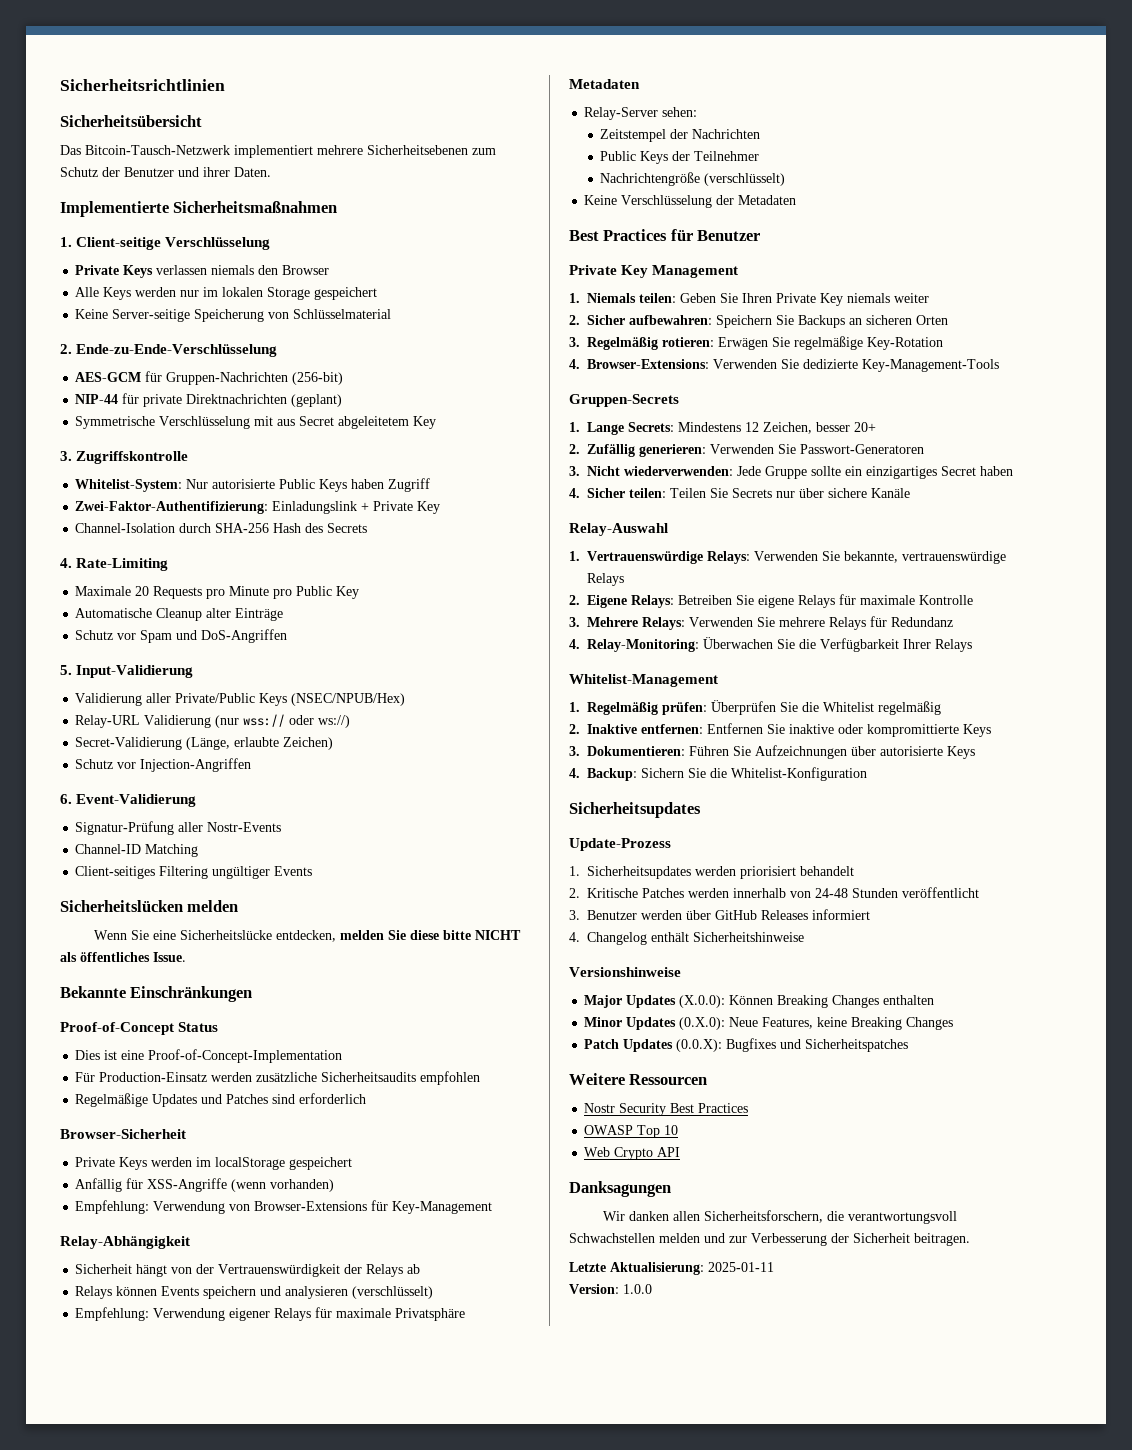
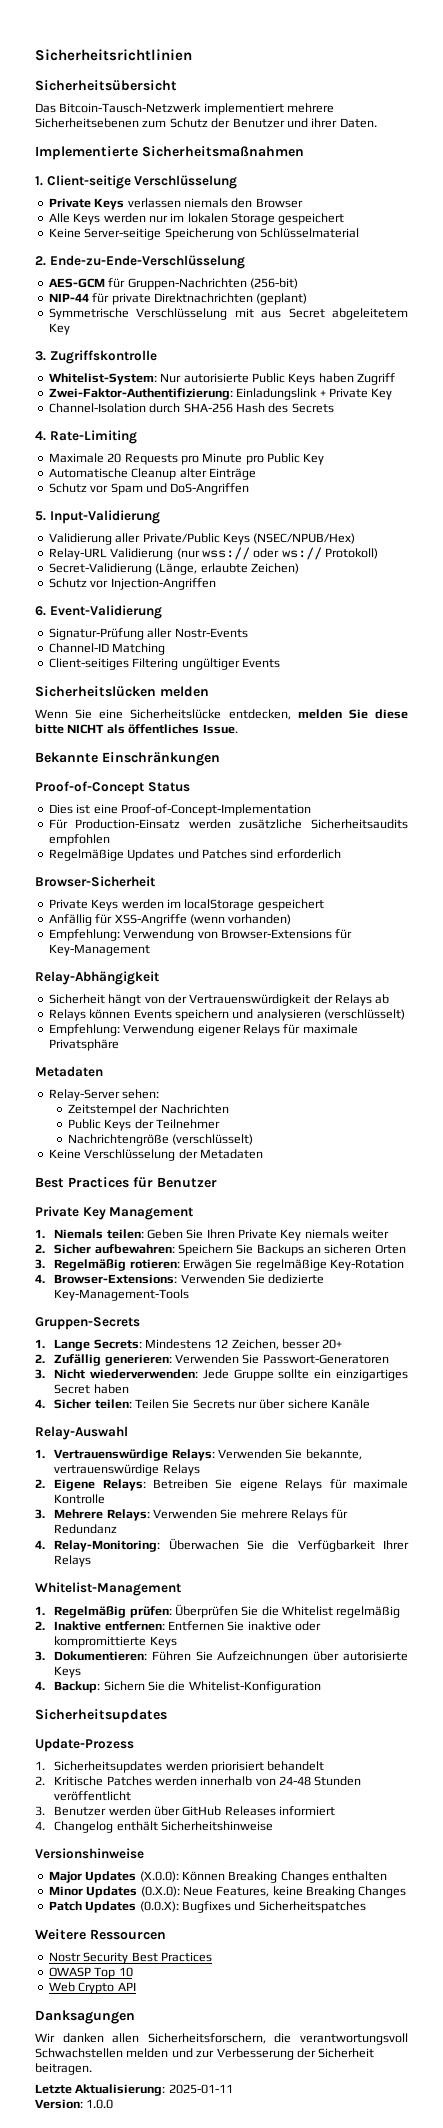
- Relay-URL Validierung (nur wss:// oder ws://)
+ Relay-URL Validierung (nur wss:// oder ws:// Protokoll)

